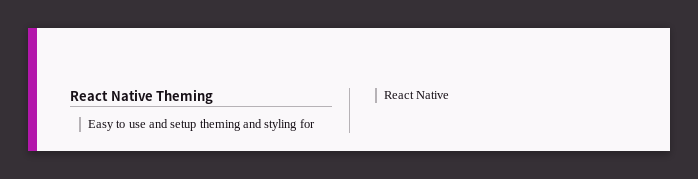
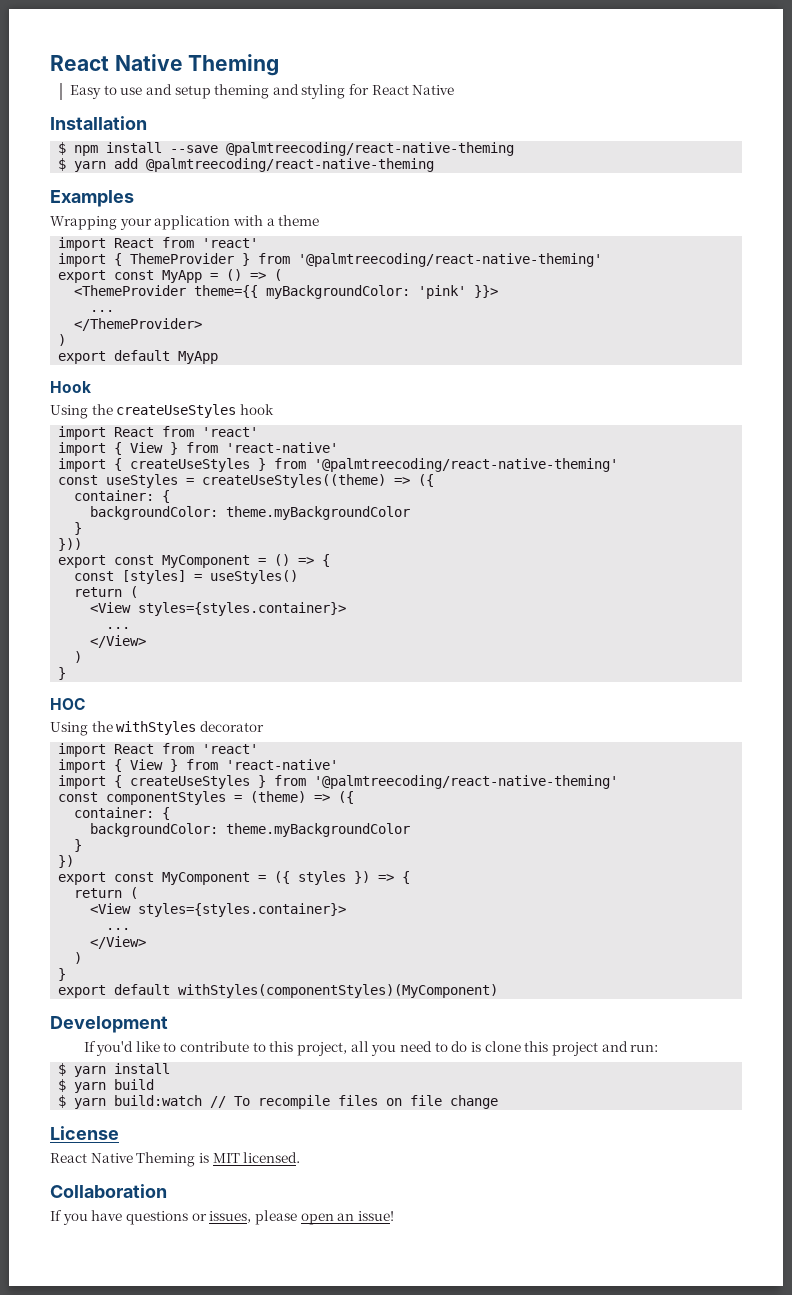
+ Installation
+ $ npm install --save @palmtreecoding/react-native-theming
+ $ yarn add @palmtreecoding/react-native-theming
+ Examples
+ Wrapping your application with a theme
+ import React from 'react'
+ import { ThemeProvider } from '@palmtreecoding/react-native-theming'
+ export const MyApp = () => (
+ <ThemeProvider theme={{ myBackgroundColor: 'pink' }}>
+ ...
+ </ThemeProvider>
+ )
+ export default MyApp
+ Hook
+ Using the createUseStyles hook
+ import React from 'react'
+ import { View } from 'react-native'
+ import { createUseStyles } from '@palmtreecoding/react-native-theming'
+ const useStyles = createUseStyles((theme) => ({
+ container: {
+ backgroundColor: theme.myBackgroundColor
+ }
+ }))
+ export const MyComponent = () => {
+ const [styles] = useStyles()
+ return (
+ <View styles={styles.container}>
+ ...
+ </View>
+ )
+ }
+ HOC
+ Using the withStyles decorator
+ import React from 'react'
+ import { View } from 'react-native'
+ import { createUseStyles } from '@palmtreecoding/react-native-theming'
+ const componentStyles = (theme) => ({
+ container: {
+ backgroundColor: theme.myBackgroundColor
+ }
+ })
+ export const MyComponent = ({ styles }) => {
+ return (
+ <View styles={styles.container}>
+ ...
+ </View>
+ )
+ }
+ export default withStyles(componentStyles)(MyComponent)
+ Development
+ If you'd like to contribute to this project, all you need to do is clone this project and run:
+ $ yarn install
+ $ yarn build
+ $ yarn build:watch // To recompile files on file change
+ License
+ React Native Theming is MIT licensed.
+ Collaboration
+ If you have questions or issues, please open an issue!

